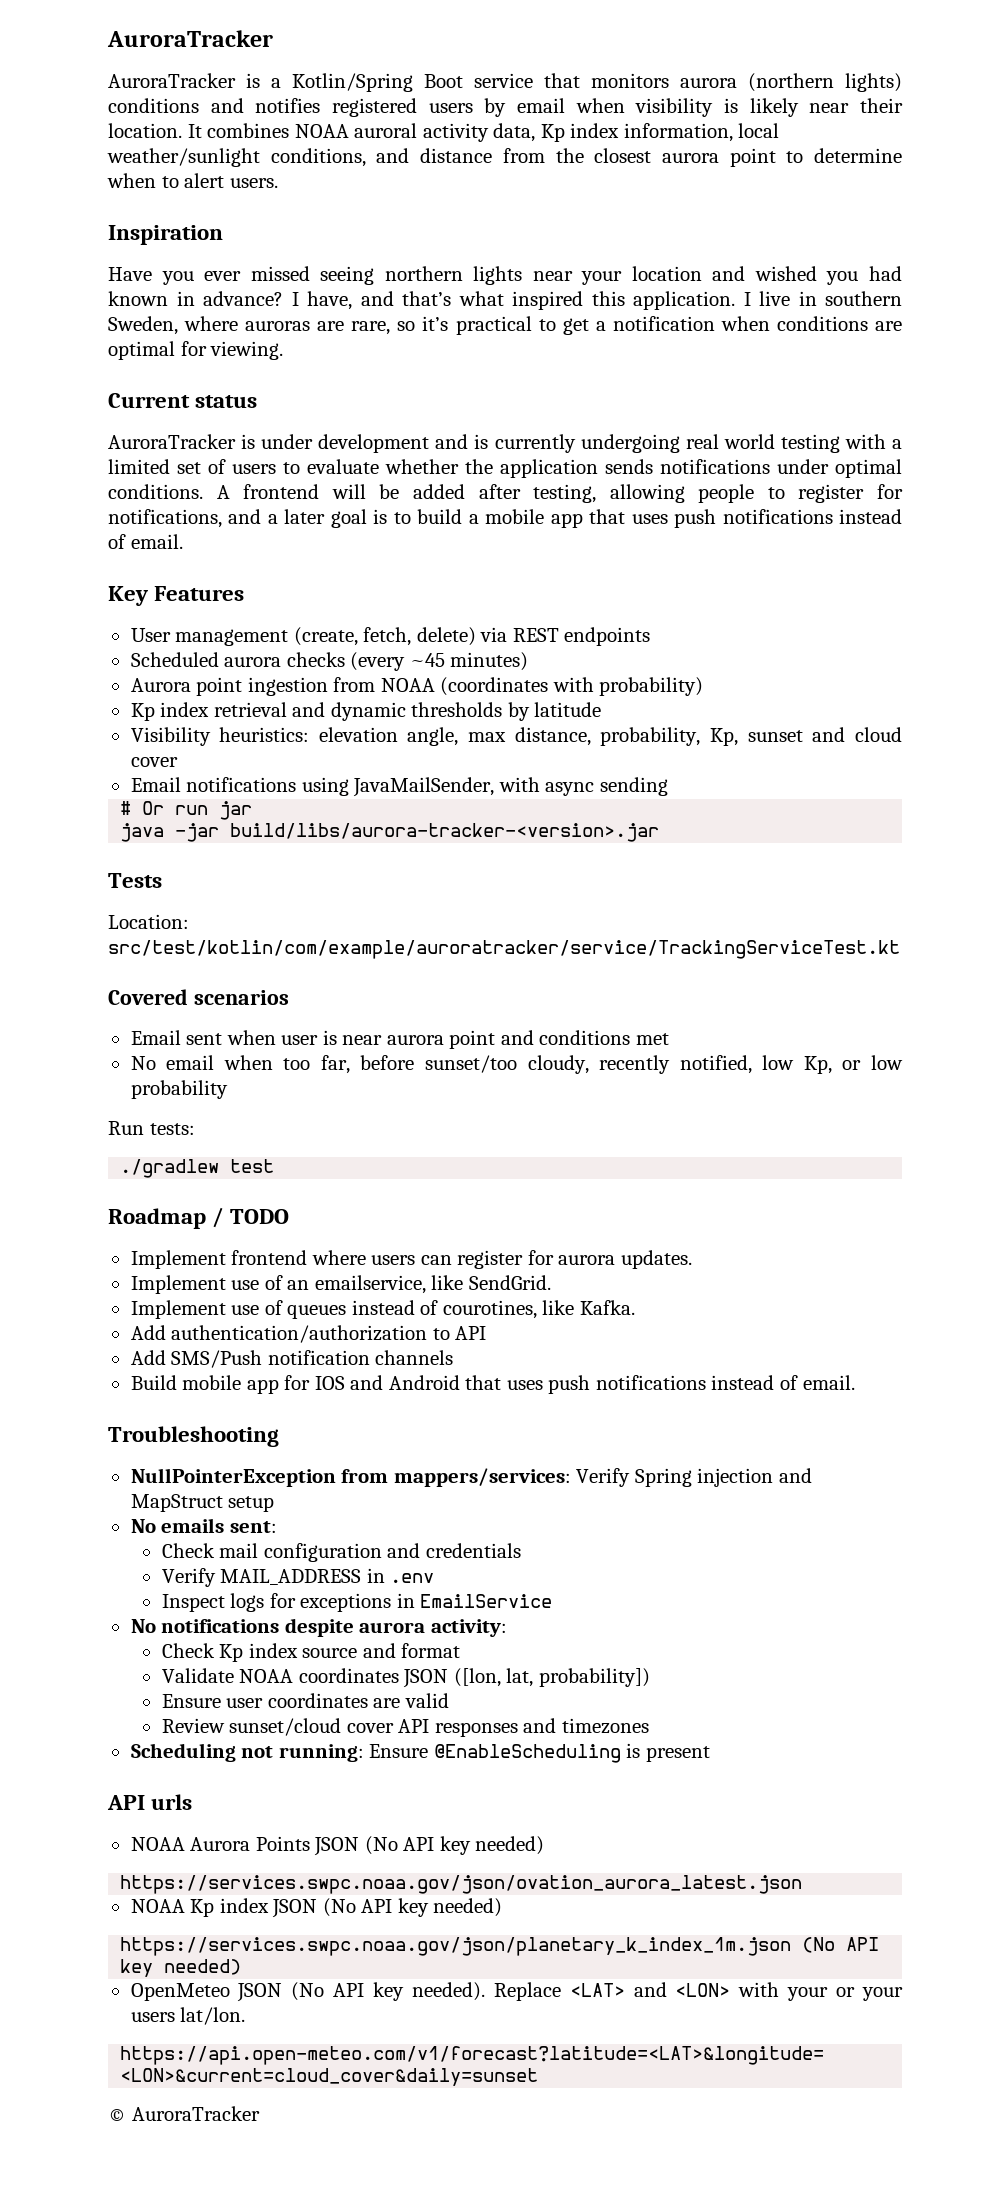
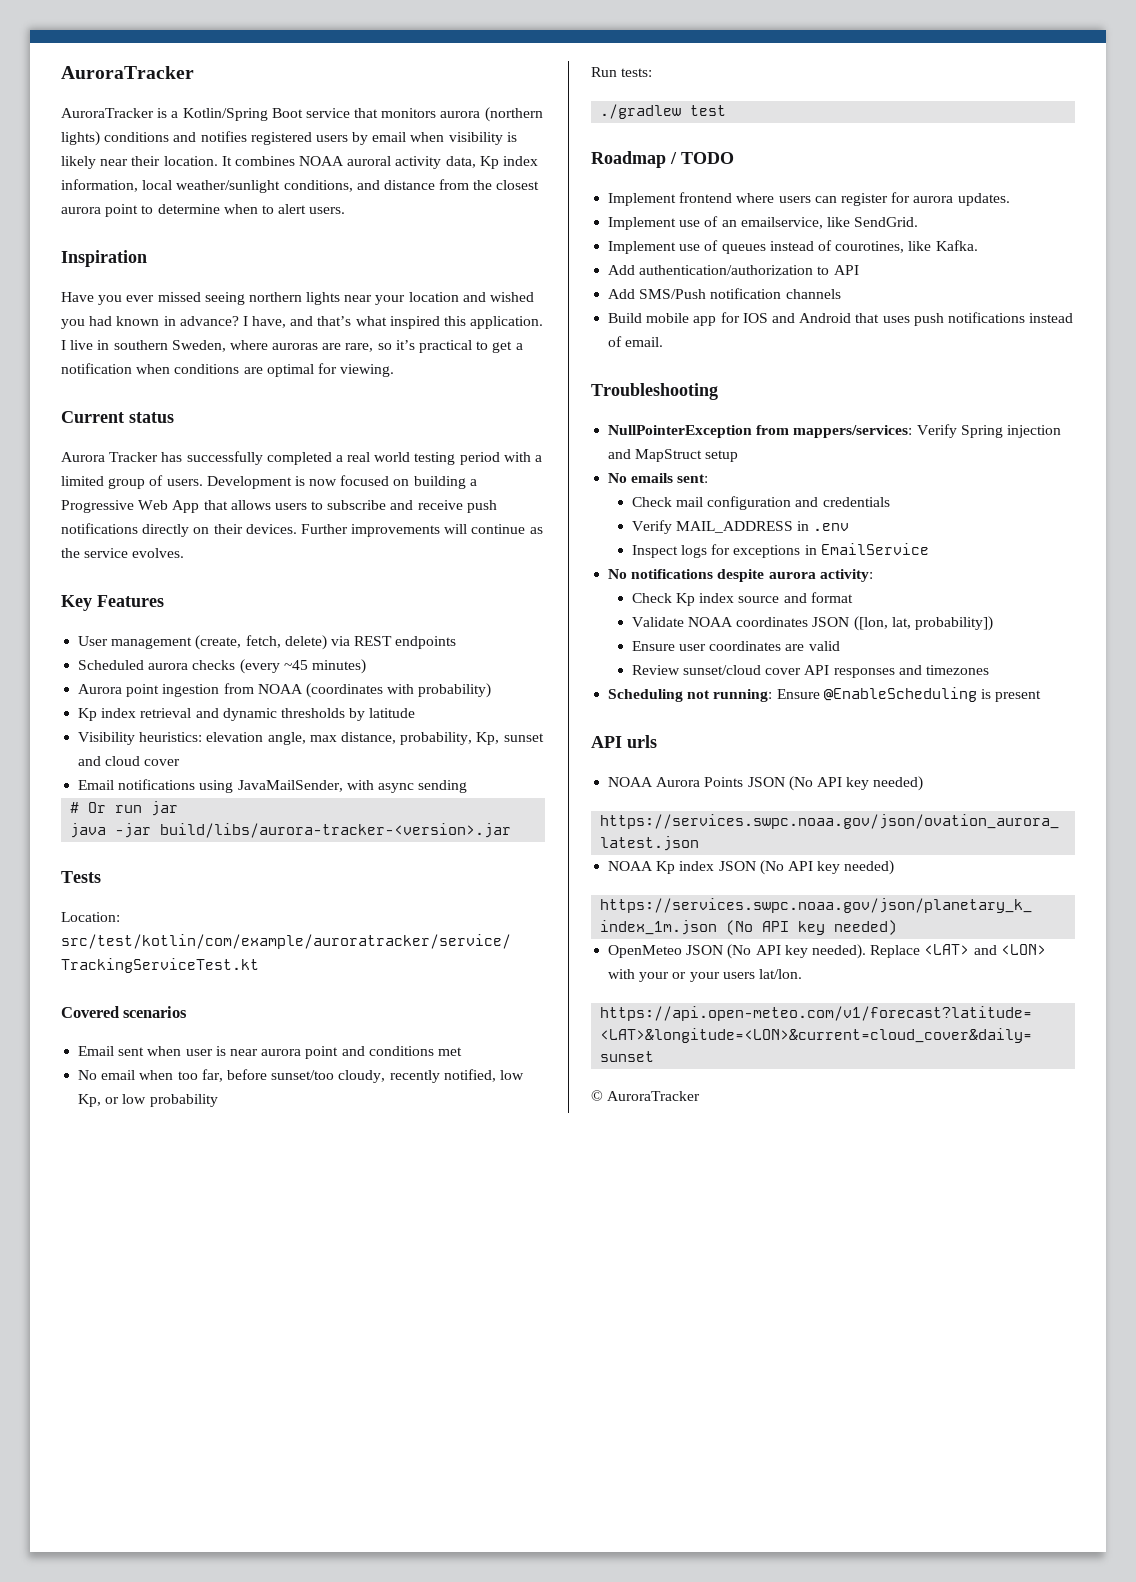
- AuroraTracker is under development and is currently undergoing real world testing with a limited set of users to evaluate whether the application sends notifications under optimal conditions. A frontend will be added after testing, allowing people to register for notifications, and a later goal is to build a mobile app that uses push notifications instead of email.
+ Aurora Tracker has successfully completed a real world testing period with a limited group of users. Development is now focused on building a Progressive Web App that allows users to subscribe and receive push notifications directly on their devices. Further improvements will continue as the service evolves.

